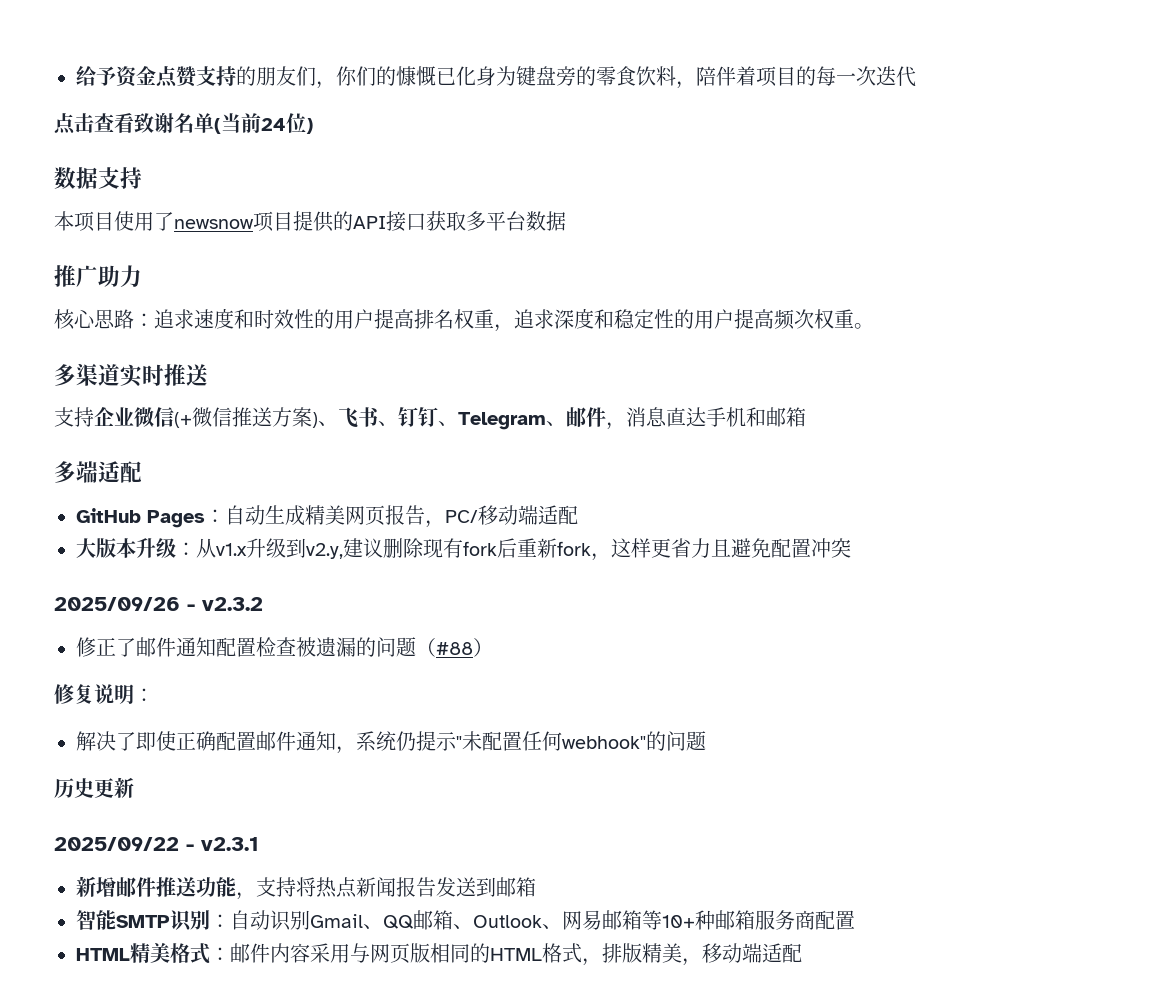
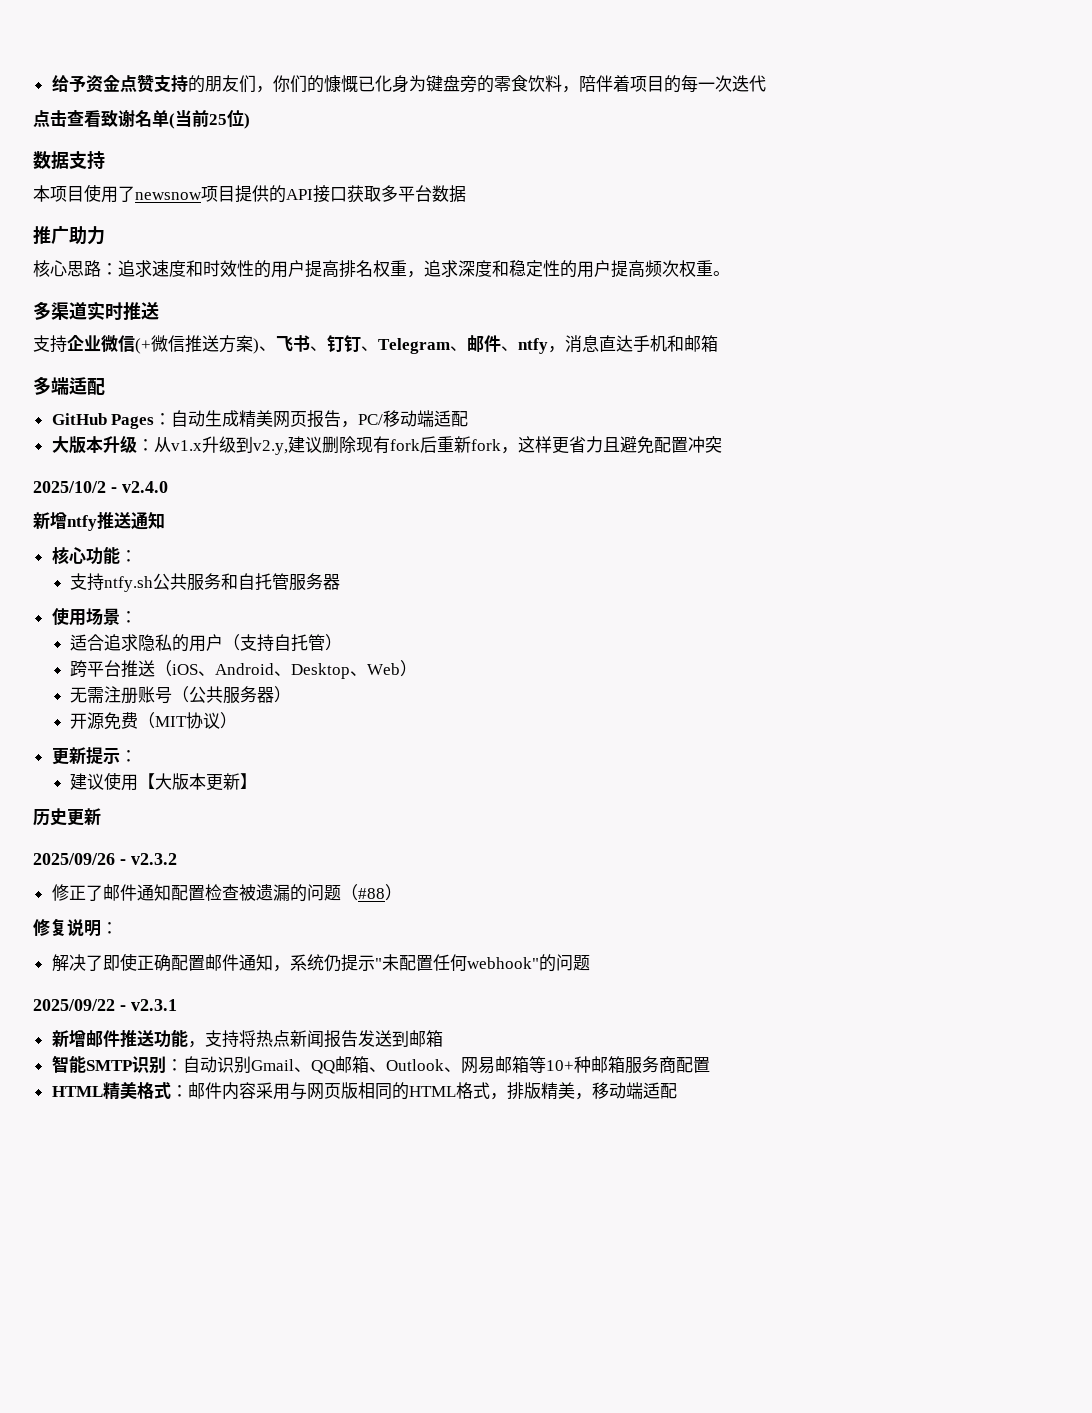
- 点击查看致谢名单(当前24位)
+ 点击查看致谢名单(当前25位)
- 支持企业微信(+微信推送方案)、飞书、钉钉、Telegram、邮件，消息直达手机和邮箱
+ 支持企业微信(+微信推送方案)、飞书、钉钉、Telegram、邮件、ntfy，消息直达手机和邮箱
+ 2025/10/2 - v2.4.0
+ 新增ntfy推送通知
+ 核心功能：
+ 支持ntfy.sh公共服务和自托管服务器
+ 使用场景：
+ 适合追求隐私的用户（支持自托管）
+ 跨平台推送（iOS、Android、Desktop、Web）
+ 无需注册账号（公共服务器）
+ 开源免费（MIT协议）
+ 更新提示：
+ 建议使用【大版本更新】
+ 历史更新
- 历史更新

